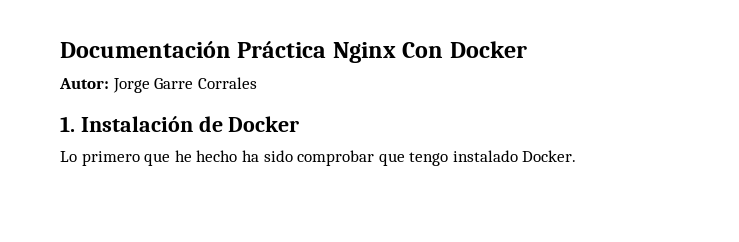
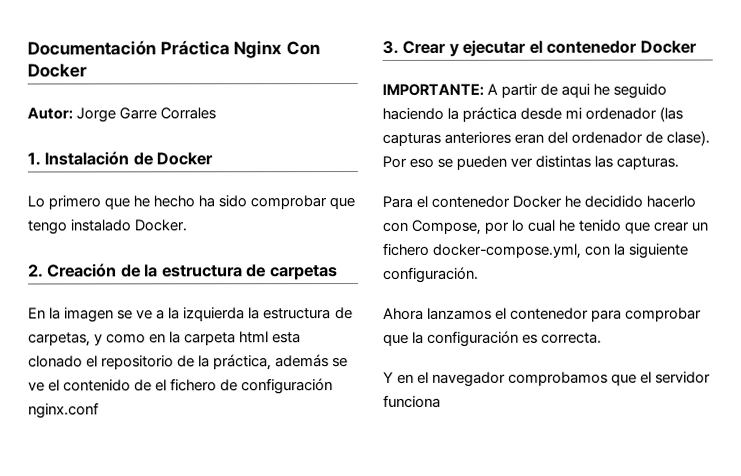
+ 2. Creación de la estructura de carpetas
+ En la imagen se ve a la izquierda la estructura de carpetas, y como en la carpeta html esta clonado el repositorio de la práctica, además se ve el contenido de el fichero de configuración nginx.conf
+ 3. Crear y ejecutar el contenedor Docker
+ IMPORTANTE: A partir de aqui he seguido haciendo la práctica desde mi ordenador (las capturas anteriores eran del ordenador de clase). Por eso se pueden ver distintas las capturas.
+ Para el contenedor Docker he decidido hacerlo con Compose, por lo cual he tenido que crear un fichero docker-compose.yml, con la siguiente configuración.
+ Ahora lanzamos el contenedor para comprobar que la configuración es correcta.
+ Y en el navegador comprobamos que el servidor funciona

